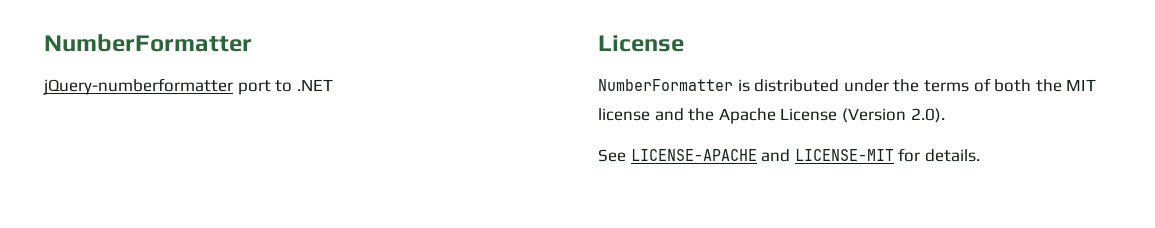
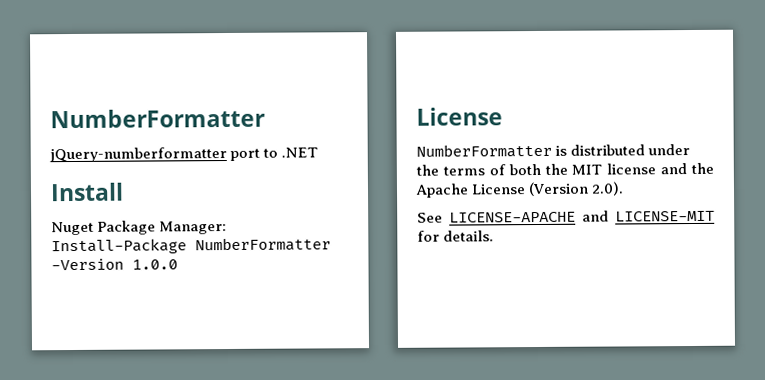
+ Install
+ Nuget Package Manager: Install-Package NumberFormatter -Version 1.0.0

